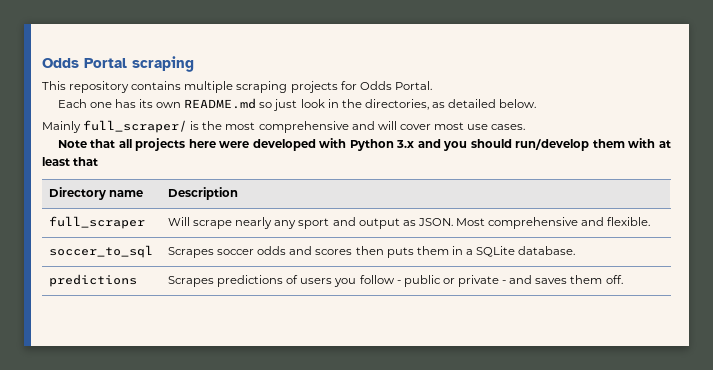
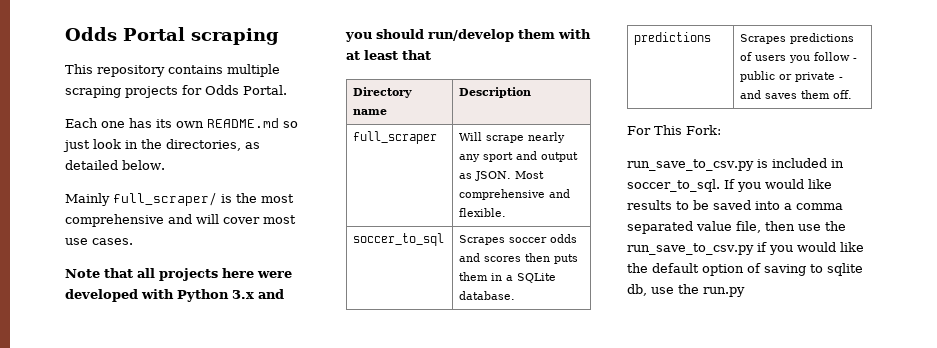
+ For This Fork:
+ run_save_to_csv.py is included in soccer_to_sql. If you would like results to be saved into a comma separated value file, then use the run_save_to_csv.py if you would like the default option of saving to sqlite db, use the run.py

